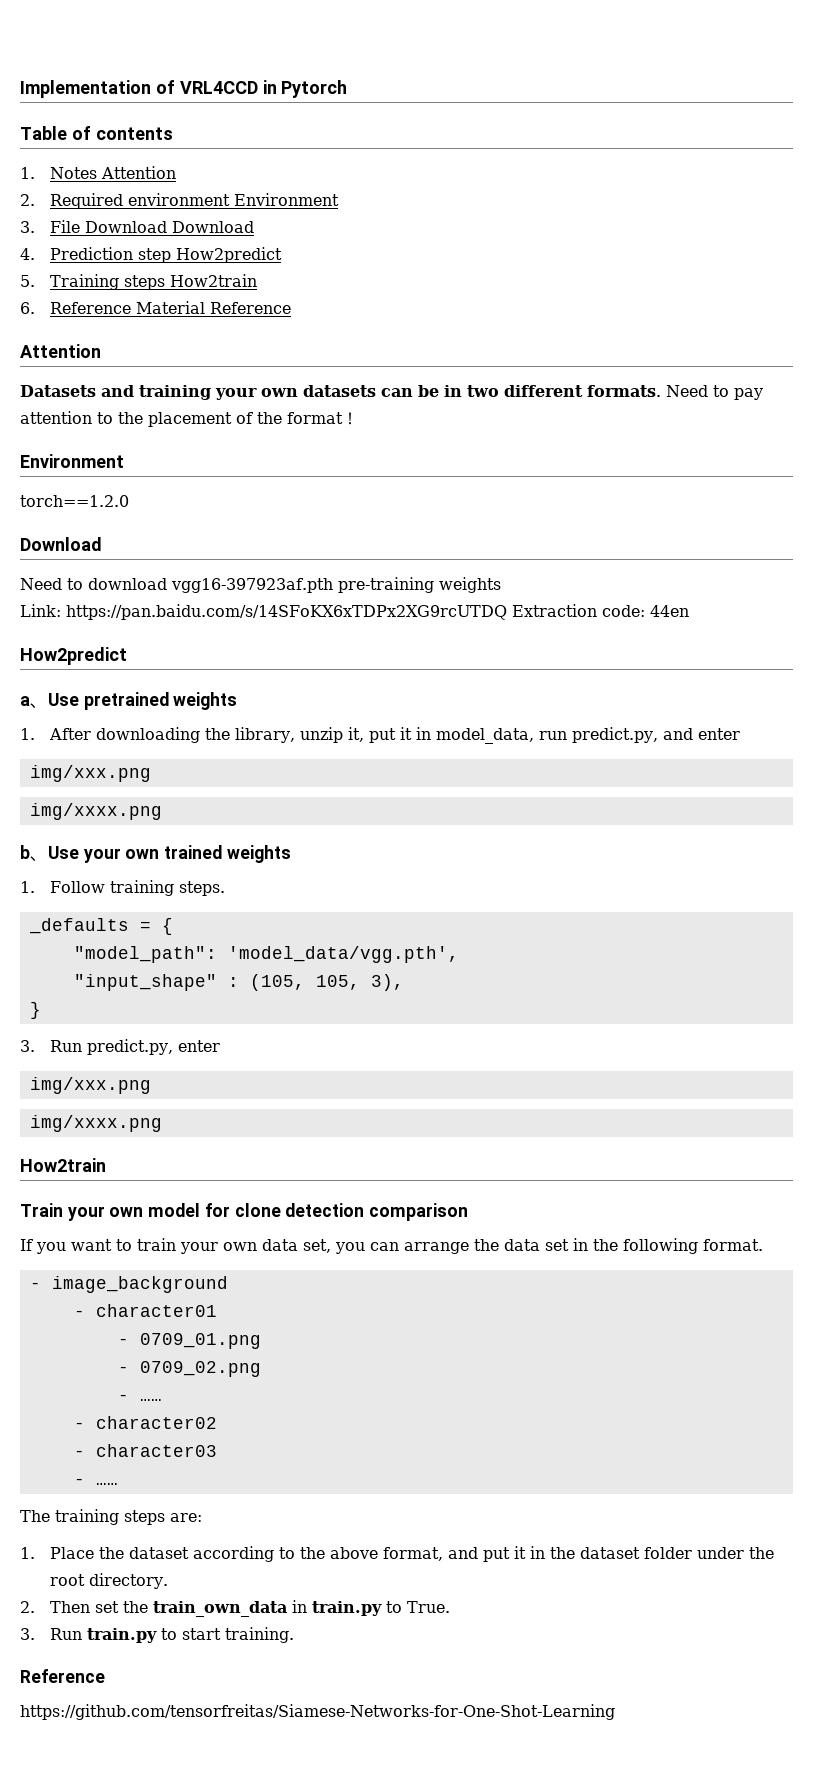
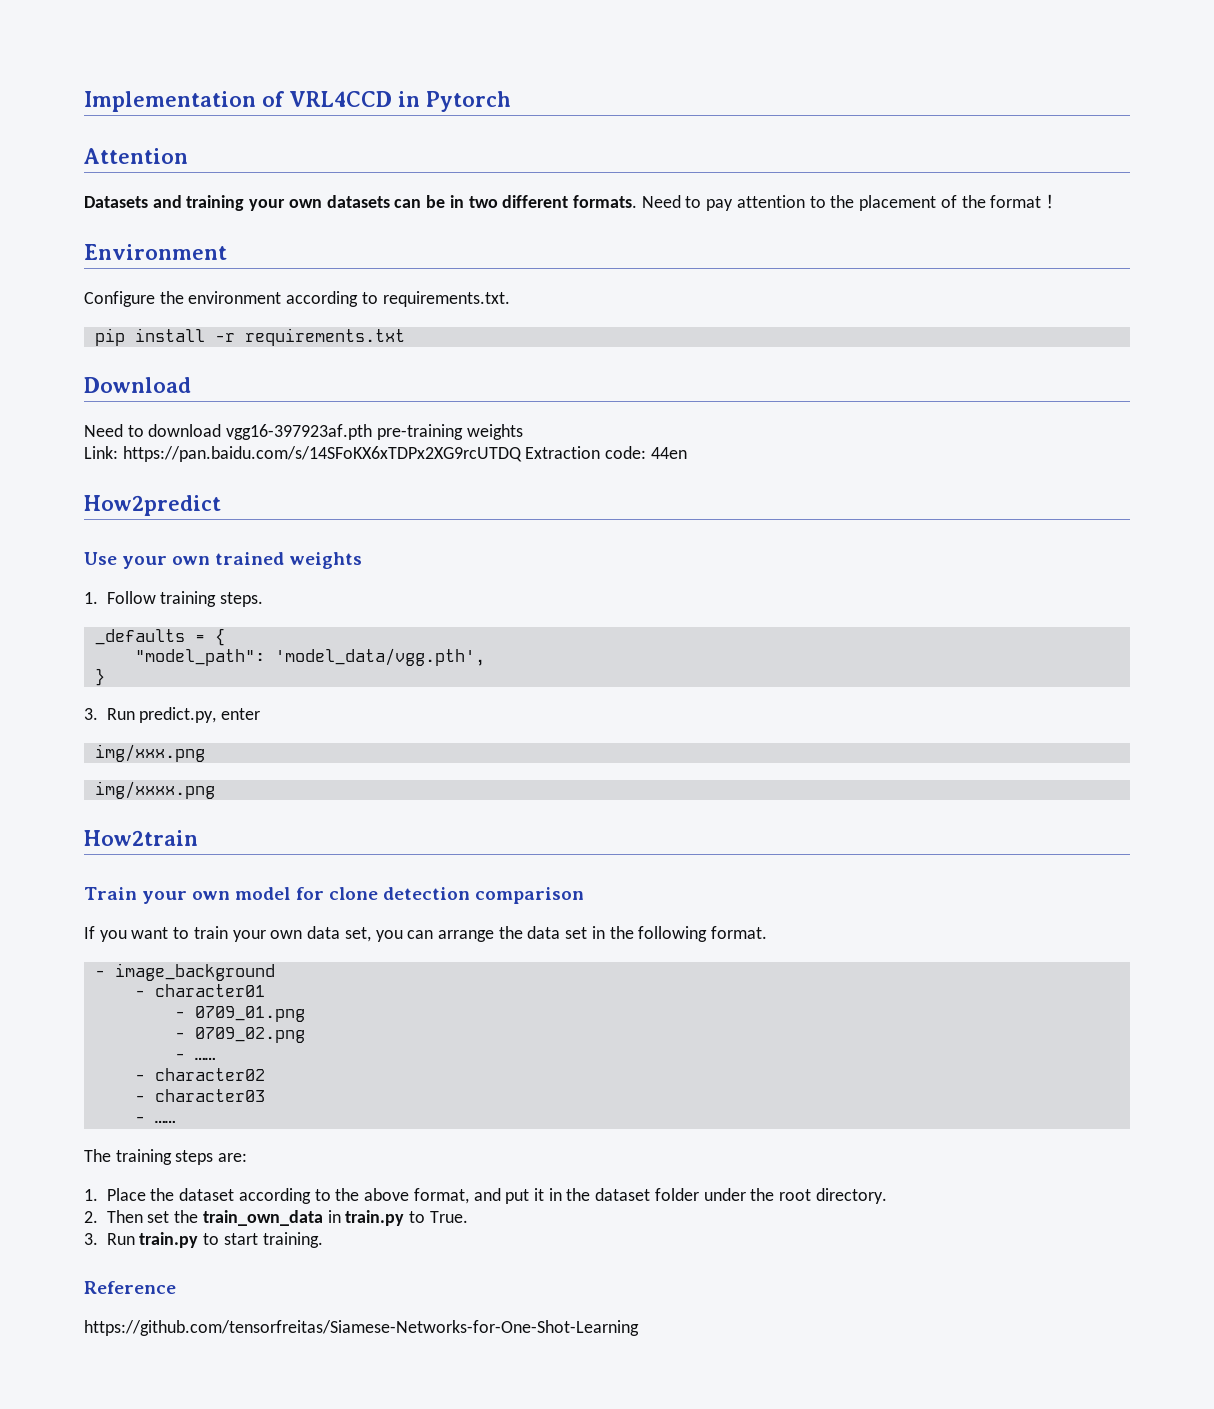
- Table of contents
- 1. Notes Attention
- 2. Required environment Environment
- 3. File Download Download
- 4. Prediction step How2predict
- 5. Training steps How2train
- 6. Reference Material Reference
- torch==1.2.0
+ Configure the environment according to requirements.txt.
+ pip install -r requirements.txt
- a、Use pretrained weights
- 1. After downloading the library, unzip it, put it in model_data, run predict.py, and enter
- img/xxx.png
- img/xxxx.png
- b、Use your own trained weights
+ Use your own trained weights
- "input_shape" : (105, 105, 3),

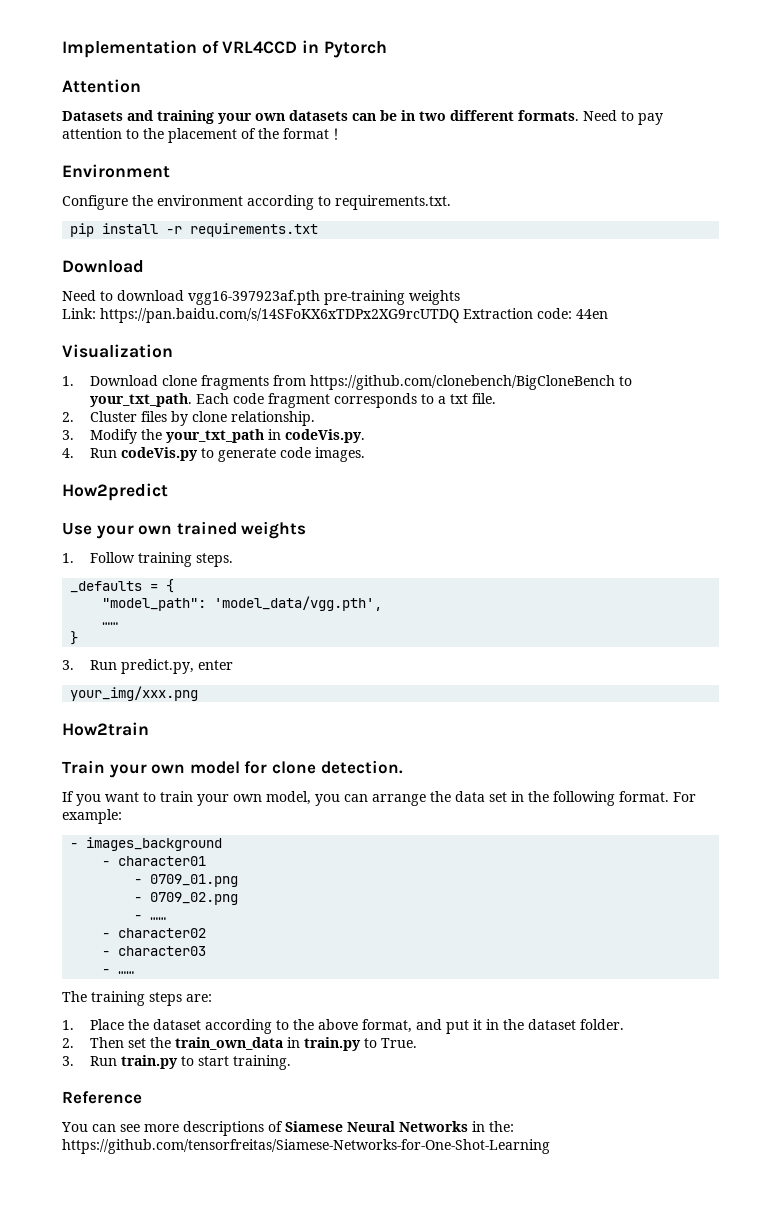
+ Visualization
+ 1. Download clone fragments from https://github.com/clonebench/BigCloneBench to your_txt_path. Each code fragment corresponds to a txt file.
+ 2. Cluster files by clone relationship.
+ 3. Modify the your_txt_path in codeVis.py.
+ 4. Run codeVis.py to generate code images.
  "model_path": 'model_data/vgg.pth',
+ ……
- img/xxx.png
- img/xxxx.png
+ your_img/xxx.png
- Train your own model for clone detection comparison
+ Train your own model for clone detection.
- If you want to train your own data set, you can arrange the data set in the following format.
- - image_background
+ If you want to train your own model, you can arrange the data set in the following format. For example:
+ - images_background
- 1. Place the dataset according to the above format, and put it in the dataset folder under the root directory.
+ 1. Place the dataset according to the above format, and put it in the dataset folder.
- https://github.com/tensorfreitas/Siamese-Networks-for-One-Shot-Learning
+ You can see more descriptions of Siamese Neural Networks in the: https://github.com/tensorfreitas/Siamese-Networks-for-One-Shot-Learning

